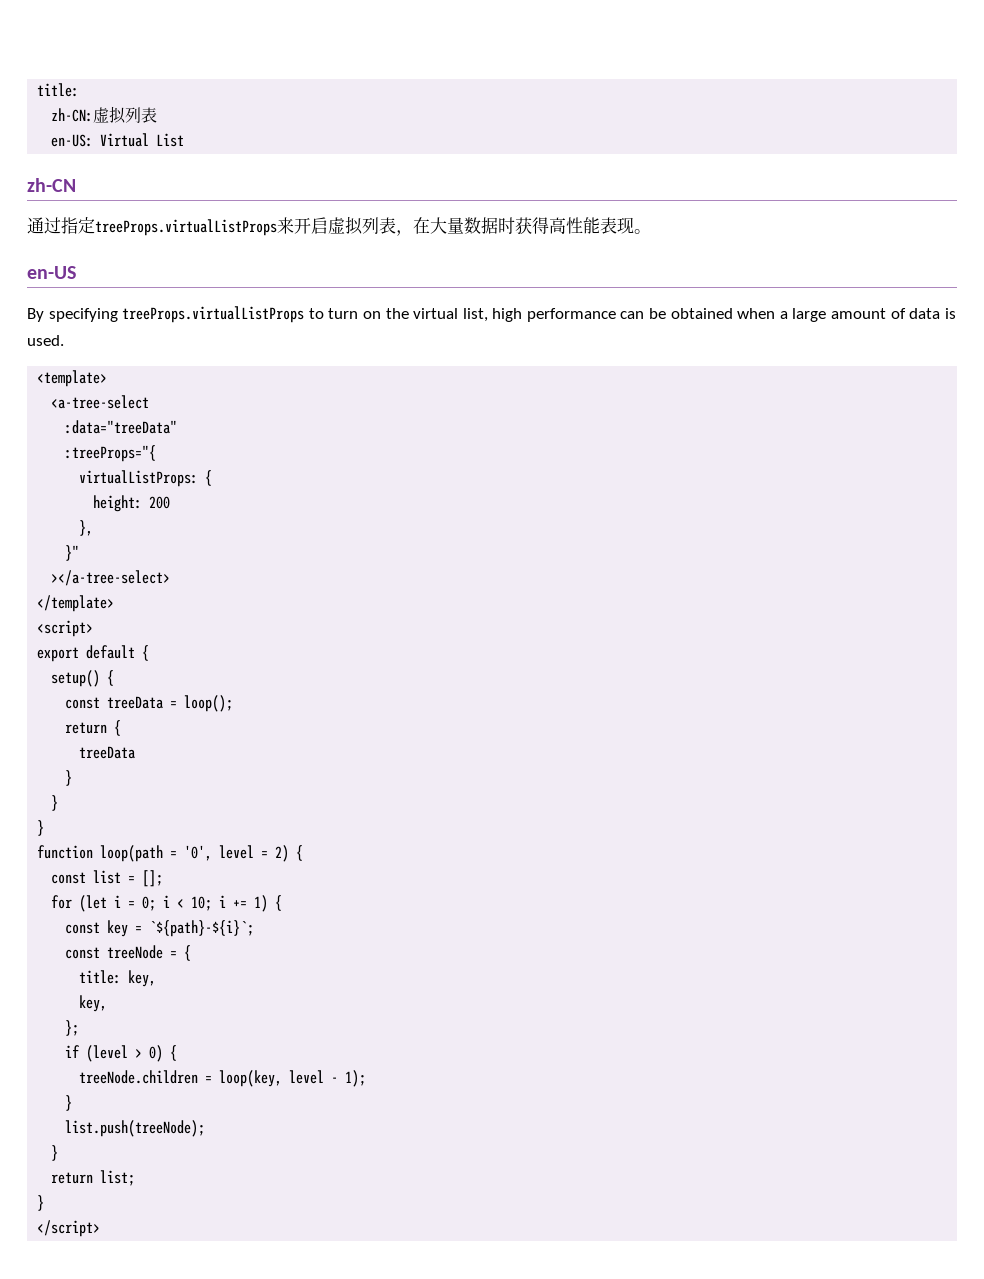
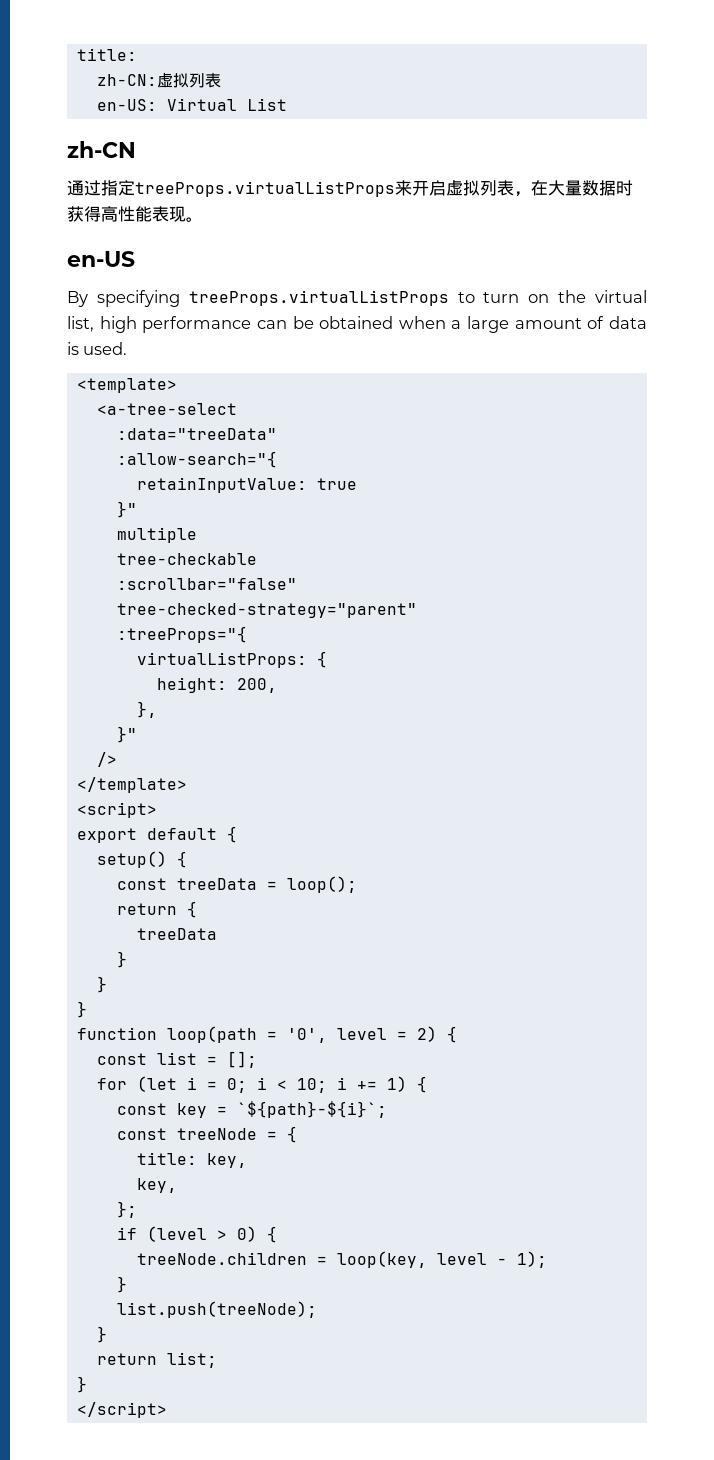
+ :allow-search="{
+ retainInputValue: true
+ }"
+ multiple
+ tree-checkable
+ :scrollbar="false"
+ tree-checked-strategy="parent"
- height: 200
+ height: 200,
- ></a-tree-select>
+ />

